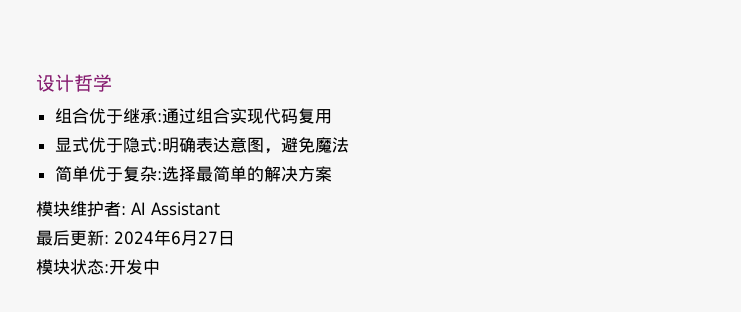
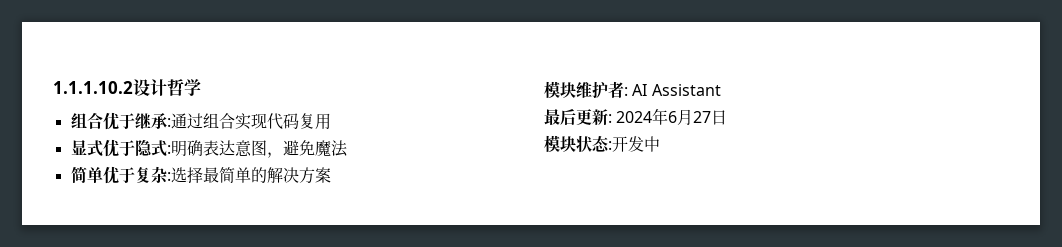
- 设计哲学
+ 1.1.1.10.2设计哲学

